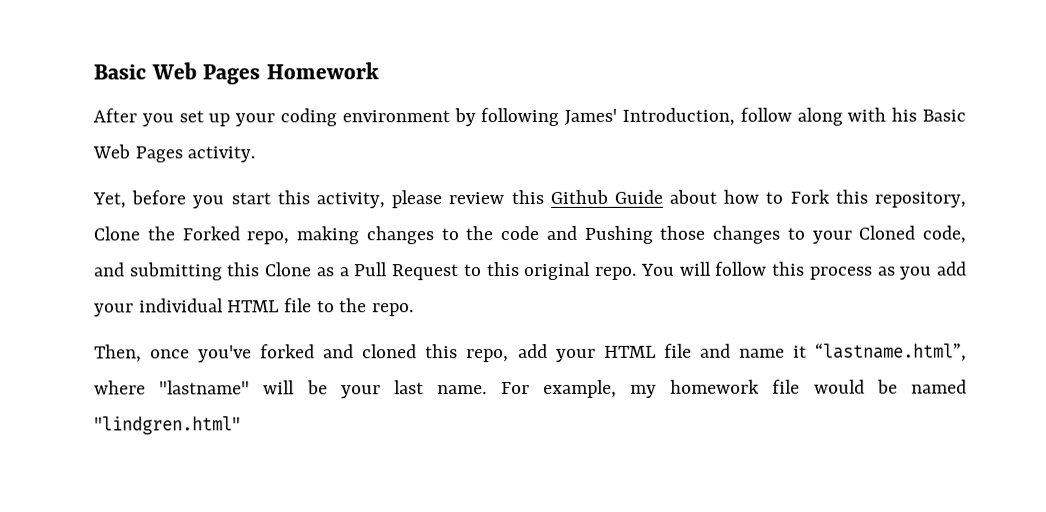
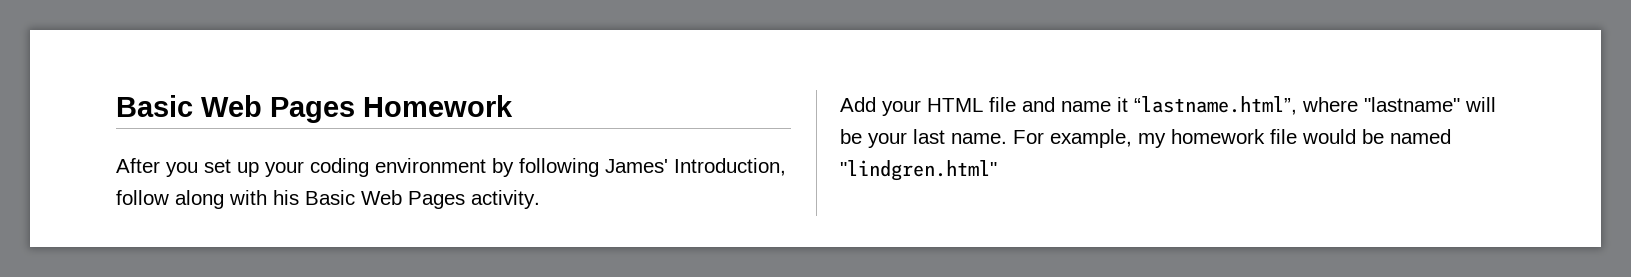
- Yet, before you start this activity, please review this Github Guide about how to Fork this repository, Clone the Forked repo, making changes to the code and Pushing those changes to your Cloned code, and submitting this Clone as a Pull Request to this original repo. You will follow this process as you add your individual HTML file to the repo.
- Then, once you've forked and cloned this repo, add your HTML file and name it “lastname.html”, where "lastname" will be your last name.
+ Add your HTML file and name it “lastname.html”, where "lastname" will be your last name.

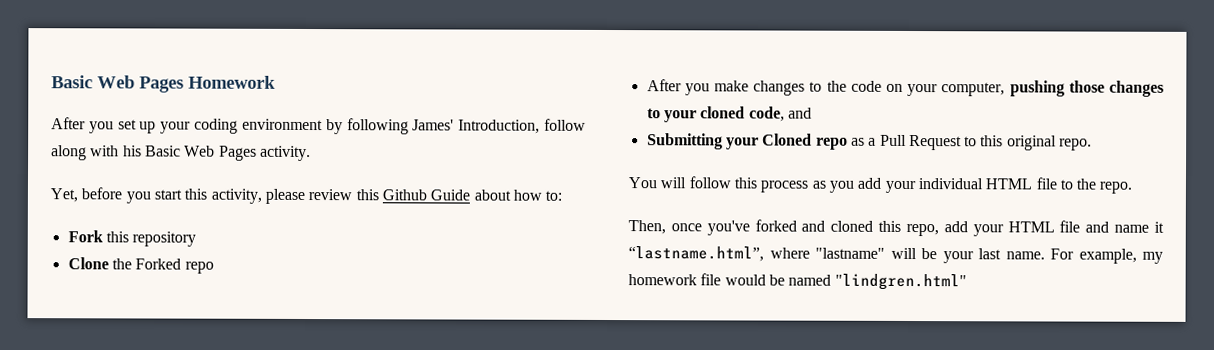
- Add your HTML file and name it “lastname.html”, where "lastname" will be your last name.
+ Yet, before you start this activity, please review this Github Guide about how to:
+ Fork this repository
+ Clone the Forked repo
+ After you make changes to the code on your computer, pushing those changes to your cloned code, and
+ Submitting your Cloned repo as a Pull Request to this original repo.
+ You will follow this process as you add your individual HTML file to the repo.
+ Then, once you've forked and cloned this repo, add your HTML file and name it “lastname.html”, where "lastname" will be your last name.

